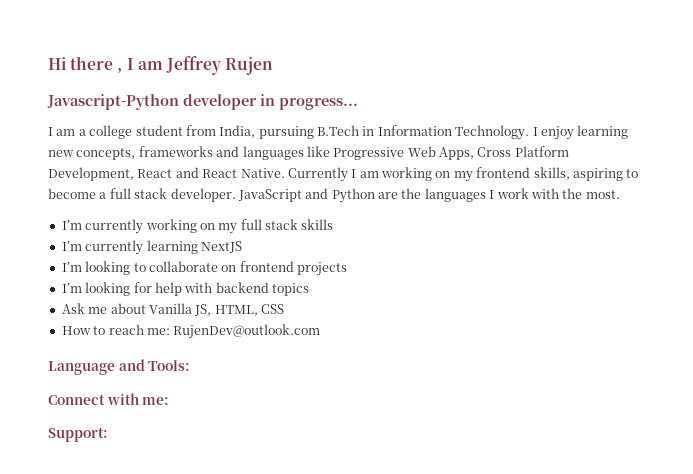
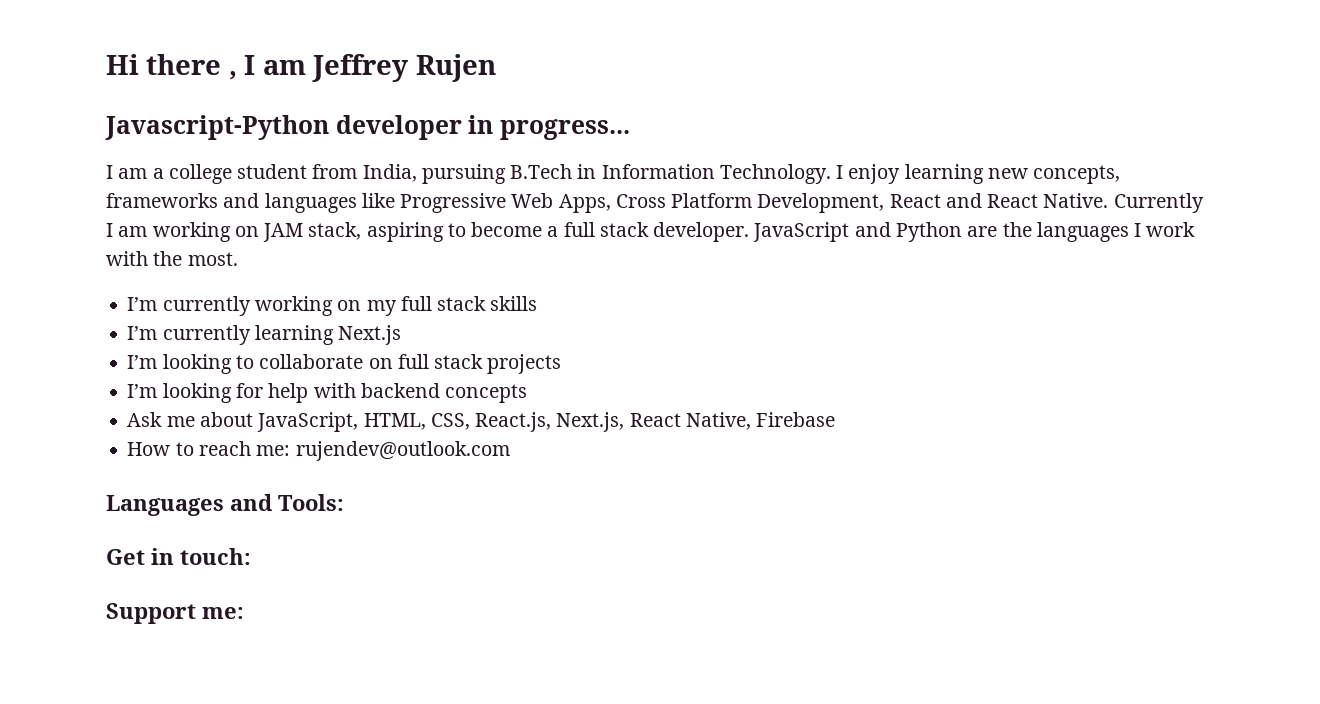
- Currently I am working on my frontend skills, aspiring to become a full stack developer.
+ Currently I am working on JAM stack, aspiring to become a full stack developer.
- I’m currently learning NextJS
+ I’m currently learning Next.js
- I’m looking to collaborate on frontend projects
+ I’m looking to collaborate on full stack projects
- I’m looking for help with backend topics
+ I’m looking for help with backend concepts
- Ask me about Vanilla JS, HTML, CSS
+ Ask me about JavaScript, HTML, CSS, React.js, Next.js, React Native, Firebase
- How to reach me: RujenDev@outlook.com
- Language and Tools:
+ How to reach me: rujendev@outlook.com
+ Languages and Tools:
- Connect with me:
- Support:
+ Get in touch:
+ Support me:

